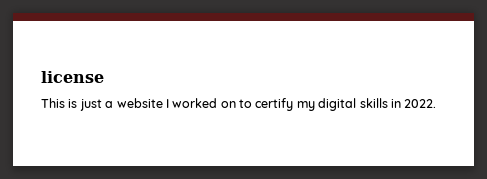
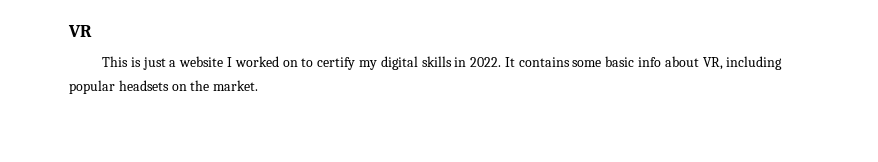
- license
+ VR
+ It contains some basic info about VR, including popular headsets on the market.

